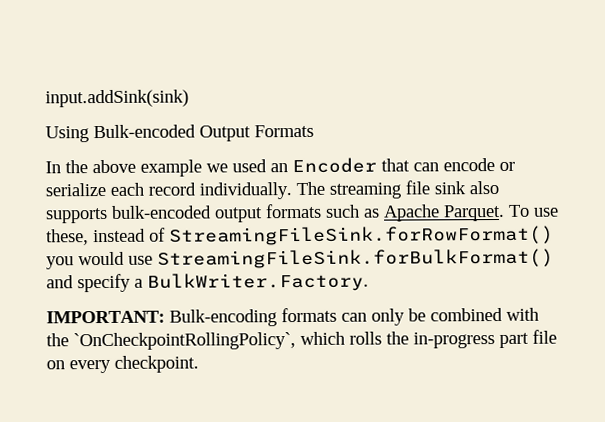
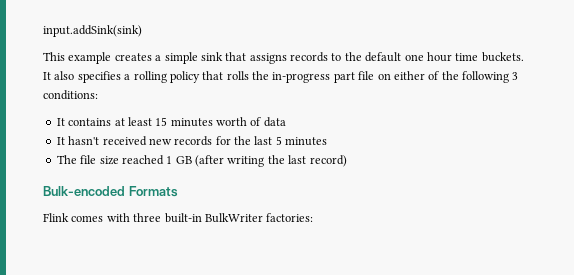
- Using Bulk-encoded Output Formats
- In the above example we used an Encoder that can encode or serialize each record individually. The streaming file sink also supports bulk-encoded output formats such as Apache Parquet. To use these, instead of StreamingFileSink.forRowFormat() you would use StreamingFileSink.forBulkFormat() and specify a BulkWriter.Factory.
- IMPORTANT: Bulk-encoding formats can only be combined with the `OnCheckpointRollingPolicy`, which rolls the in-progress part file on every checkpoint.
+ This example creates a simple sink that assigns records to the default one hour time buckets. It also specifies a rolling policy that rolls the in-progress part file on either of the following 3 conditions:
+ It contains at least 15 minutes worth of data
+ It hasn't received new records for the last 5 minutes
+ The file size reached 1 GB (after writing the last record)
+ Bulk-encoded Formats
+ Flink comes with three built-in BulkWriter factories:

